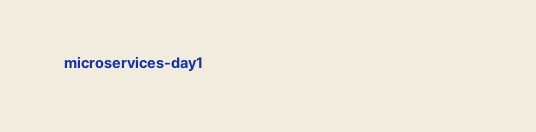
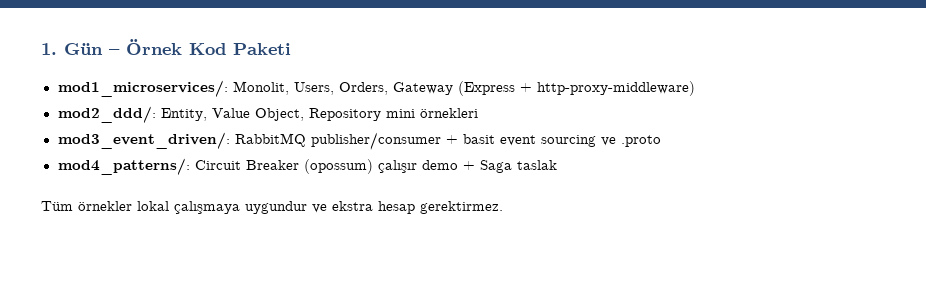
- microservices-day1
+ 1. Gün – Örnek Kod Paketi
+ mod1_microservices/: Monolit, Users, Orders, Gateway (Express + http-proxy-middleware)
+ mod2_ddd/: Entity, Value Object, Repository mini örnekleri
+ mod3_event_driven/: RabbitMQ publisher/consumer + basit event sourcing ve .proto
+ mod4_patterns/: Circuit Breaker (opossum) çalışır demo + Saga taslak
+ Tüm örnekler lokal çalışmaya uygundur ve ekstra hesap gerektirmez.

